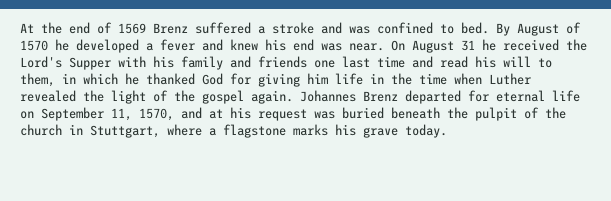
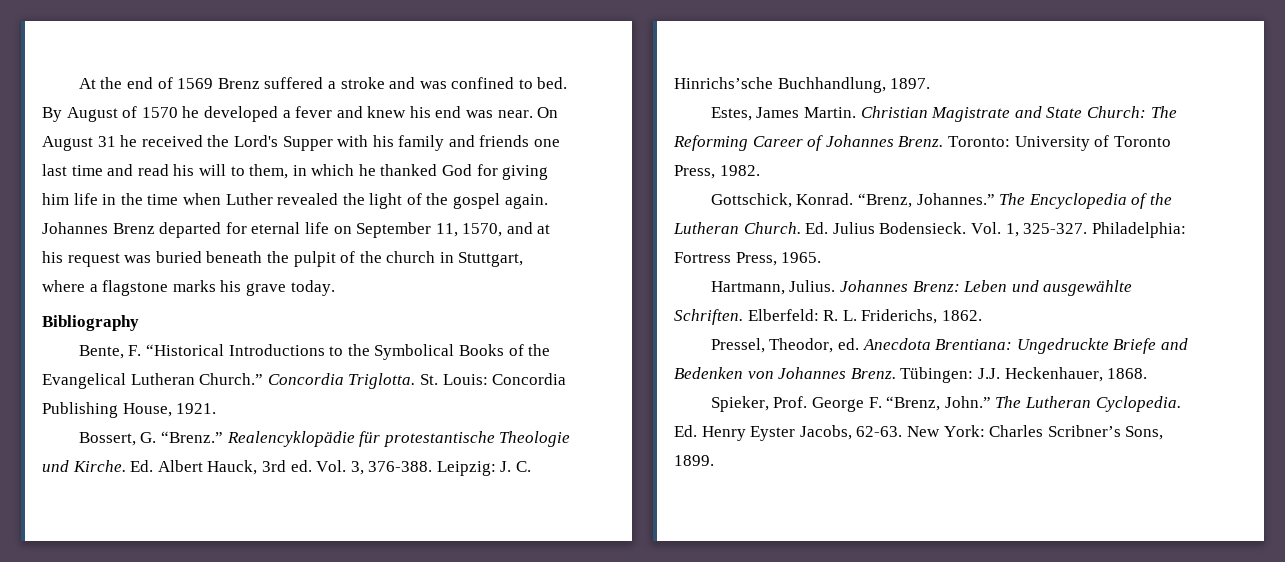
+ Bibliography
+ Bente, F. “Historical Introductions to the Symbolical Books of the Evangelical Lutheran Church.” Concordia Triglotta. St. Louis: Concordia Publishing House, 1921.
+ Bossert, G. “Brenz.” Realencyklopädie für protestantische Theologie und Kirche. Ed. Albert Hauck, 3rd ed. Vol. 3, 376-388. Leipzig: J. C. Hinrichs’sche Buchhandlung, 1897.
+ Estes, James Martin. Christian Magistrate and State Church: The Reforming Career of Johannes Brenz. Toronto: University of Toronto Press, 1982.
+ Gottschick, Konrad. “Brenz, Johannes.” The Encyclopedia of the Lutheran Church. Ed. Julius Bodensieck. Vol. 1, 325-327. Philadelphia: Fortress Press, 1965.
+ Hartmann, Julius. Johannes Brenz: Leben und ausgewählte Schriften. Elberfeld: R. L. Friderichs, 1862.
+ Pressel, Theodor, ed. Anecdota Brentiana: Ungedruckte Briefe and Bedenken von Johannes Brenz. Tübingen: J.J. Heckenhauer, 1868.
+ Spieker, Prof. George F. “Brenz, John.” The Lutheran Cyclopedia. Ed. Henry Eyster Jacobs, 62-63. New York: Charles Scribner’s Sons, 1899.

